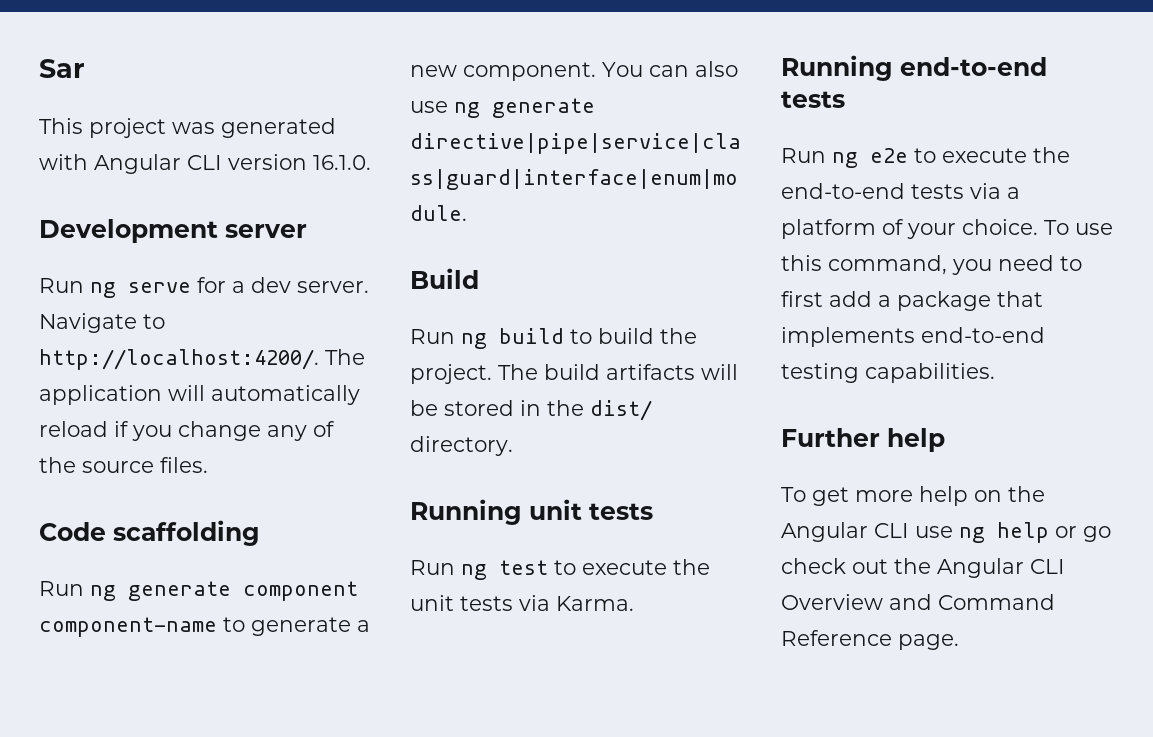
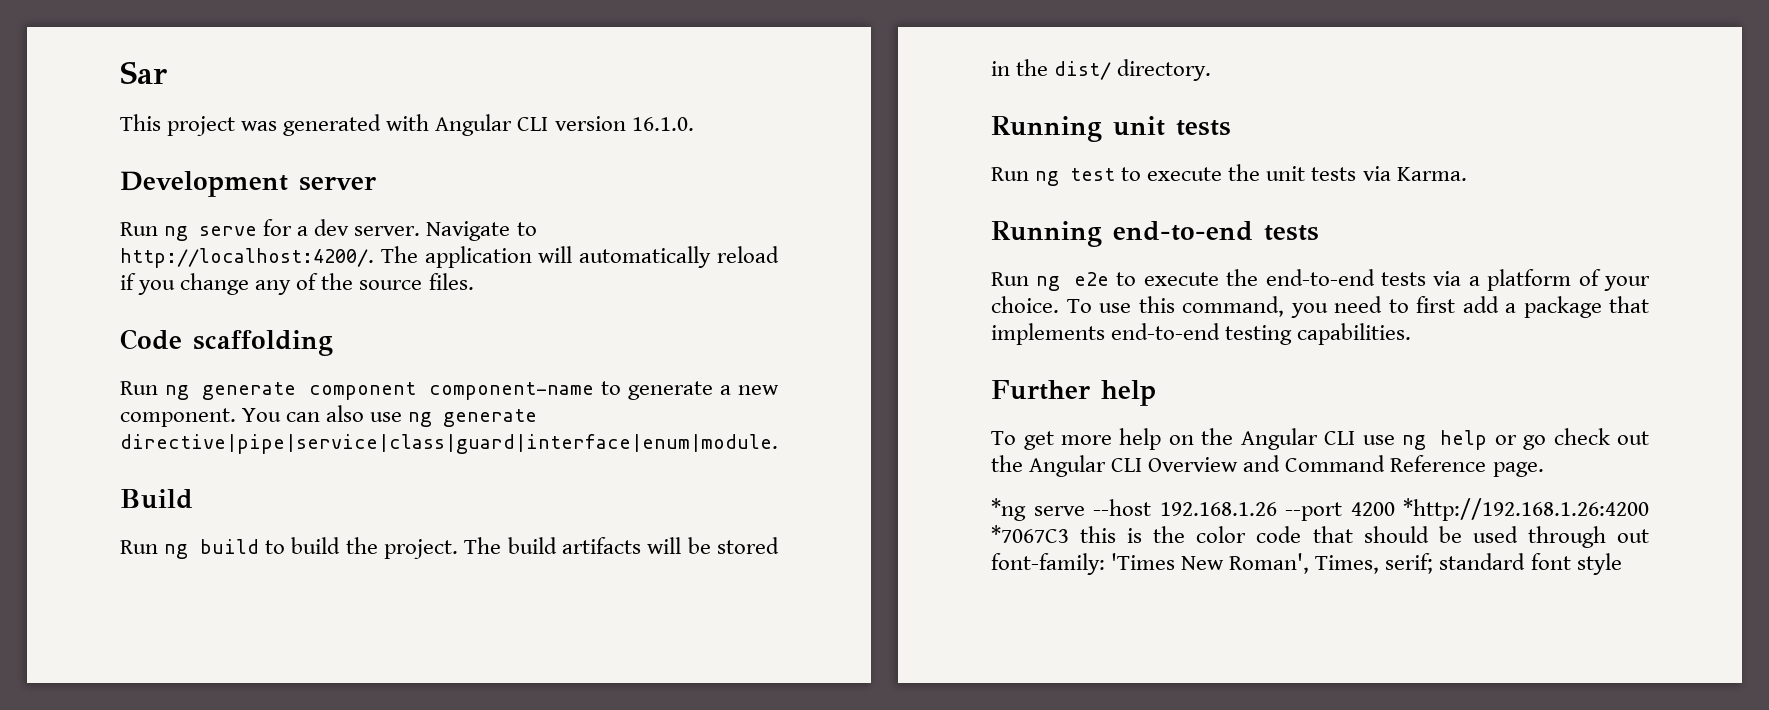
+ *ng serve --host 192.168.1.26 --port 4200 *http://192.168.1.26:4200 *7067C3 this is the color code that should be used through out font-family: 'Times New Roman', Times, serif; standard font style

